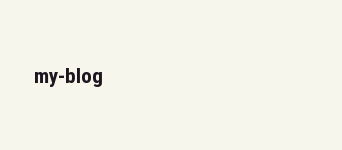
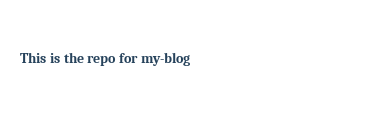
- my-blog
+ This is the repo for my-blog

